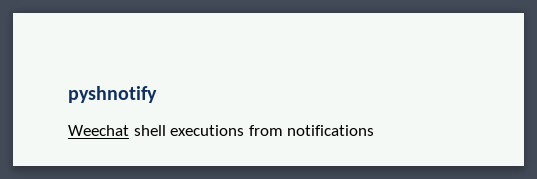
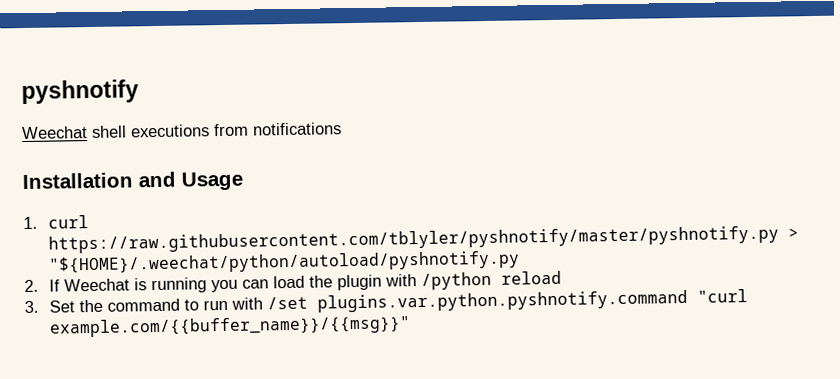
+ Installation and Usage
+ 1. curl https://raw.githubusercontent.com/tblyler/pyshnotify/master/pyshnotify.py > "${HOME}/.weechat/python/autoload/pyshnotify.py
+ 2. If Weechat is running you can load the plugin with /python reload
+ 3. Set the command to run with /set plugins.var.python.pyshnotify.command "curl example.com/{{buffer_name}}/{{msg}}"

